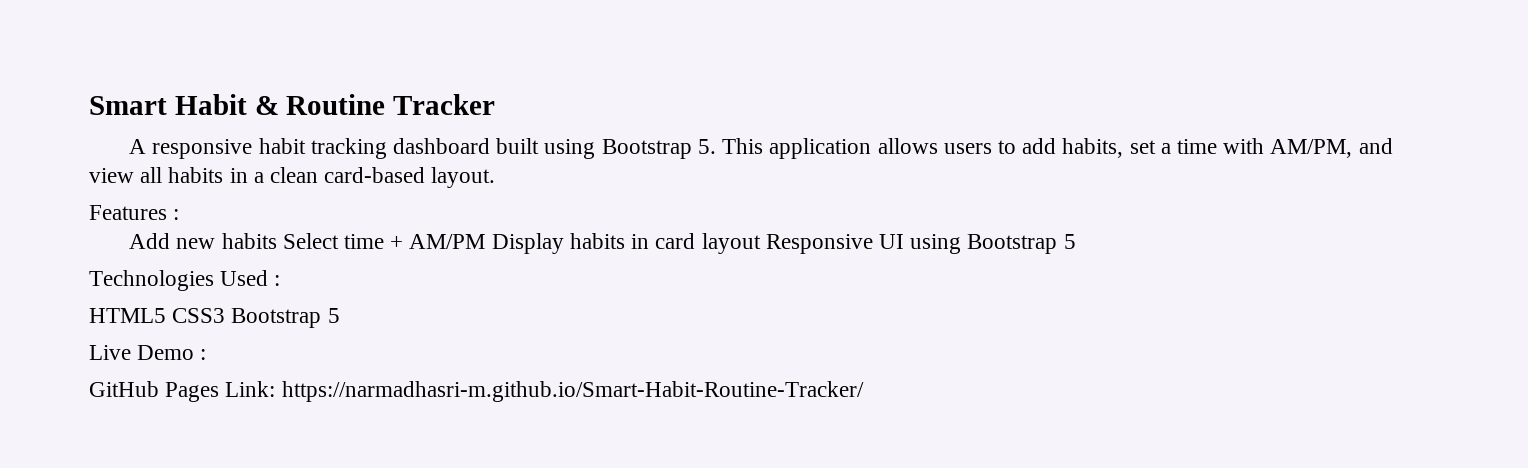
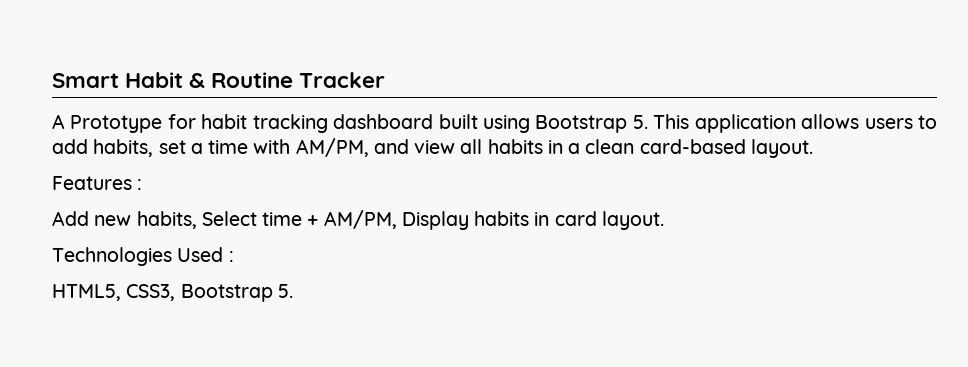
- A responsive habit tracking dashboard built using Bootstrap 5. This application allows users to add habits, set a time with AM/PM, and view all habits in a clean card-based layout.
+ A Prototype for habit tracking dashboard built using Bootstrap 5. This application allows users to add habits, set a time with AM/PM, and view all habits in a clean card-based layout.
- Add new habits Select time + AM/PM Display habits in card layout Responsive UI using Bootstrap 5
+ Add new habits, Select time + AM/PM, Display habits in card layout.
  Technologies Used :
- HTML5 CSS3 Bootstrap 5
- Live Demo :
- GitHub Pages Link: https://narmadhasri-m.github.io/Smart-Habit-Routine-Tracker/
+ HTML5, CSS3, Bootstrap 5.

